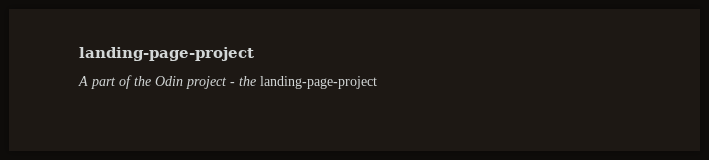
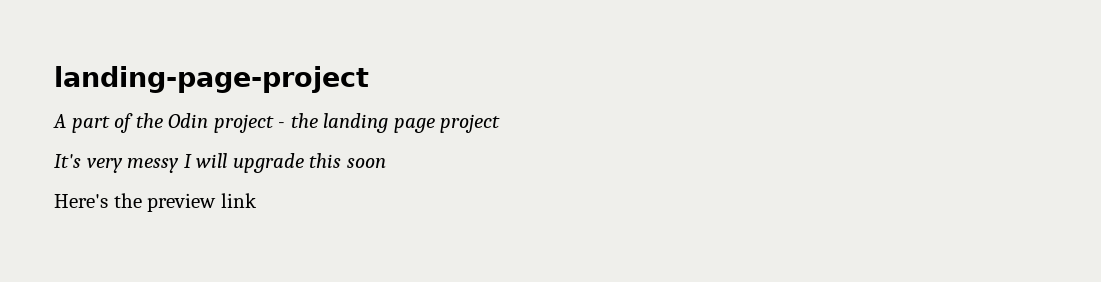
- A part of the Odin project - the landing-page-project
+ A part of the Odin project - the landing page project
+ It's very messy I will upgrade this soon
+ Here's the preview link

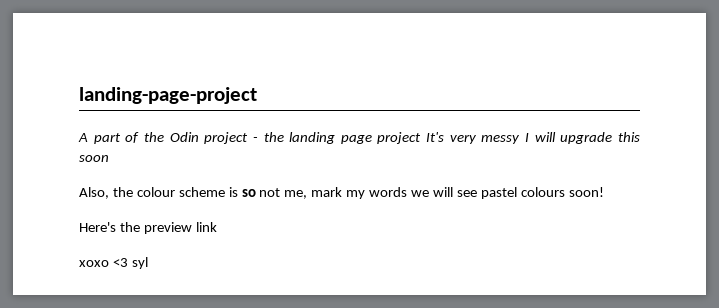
- A part of the Odin project - the landing page project
- It's very messy I will upgrade this soon
+ A part of the Odin project - the landing page project It's very messy I will upgrade this soon
+ Also, the colour scheme is so not me, mark my words we will see pastel colours soon!
+ xoxo <3 syl

